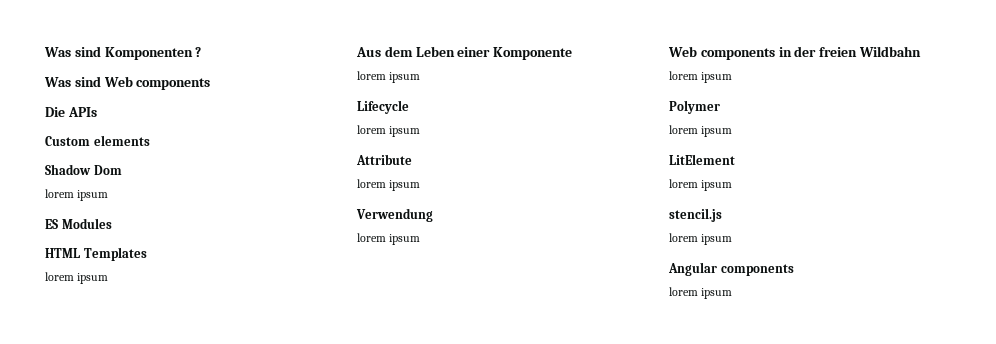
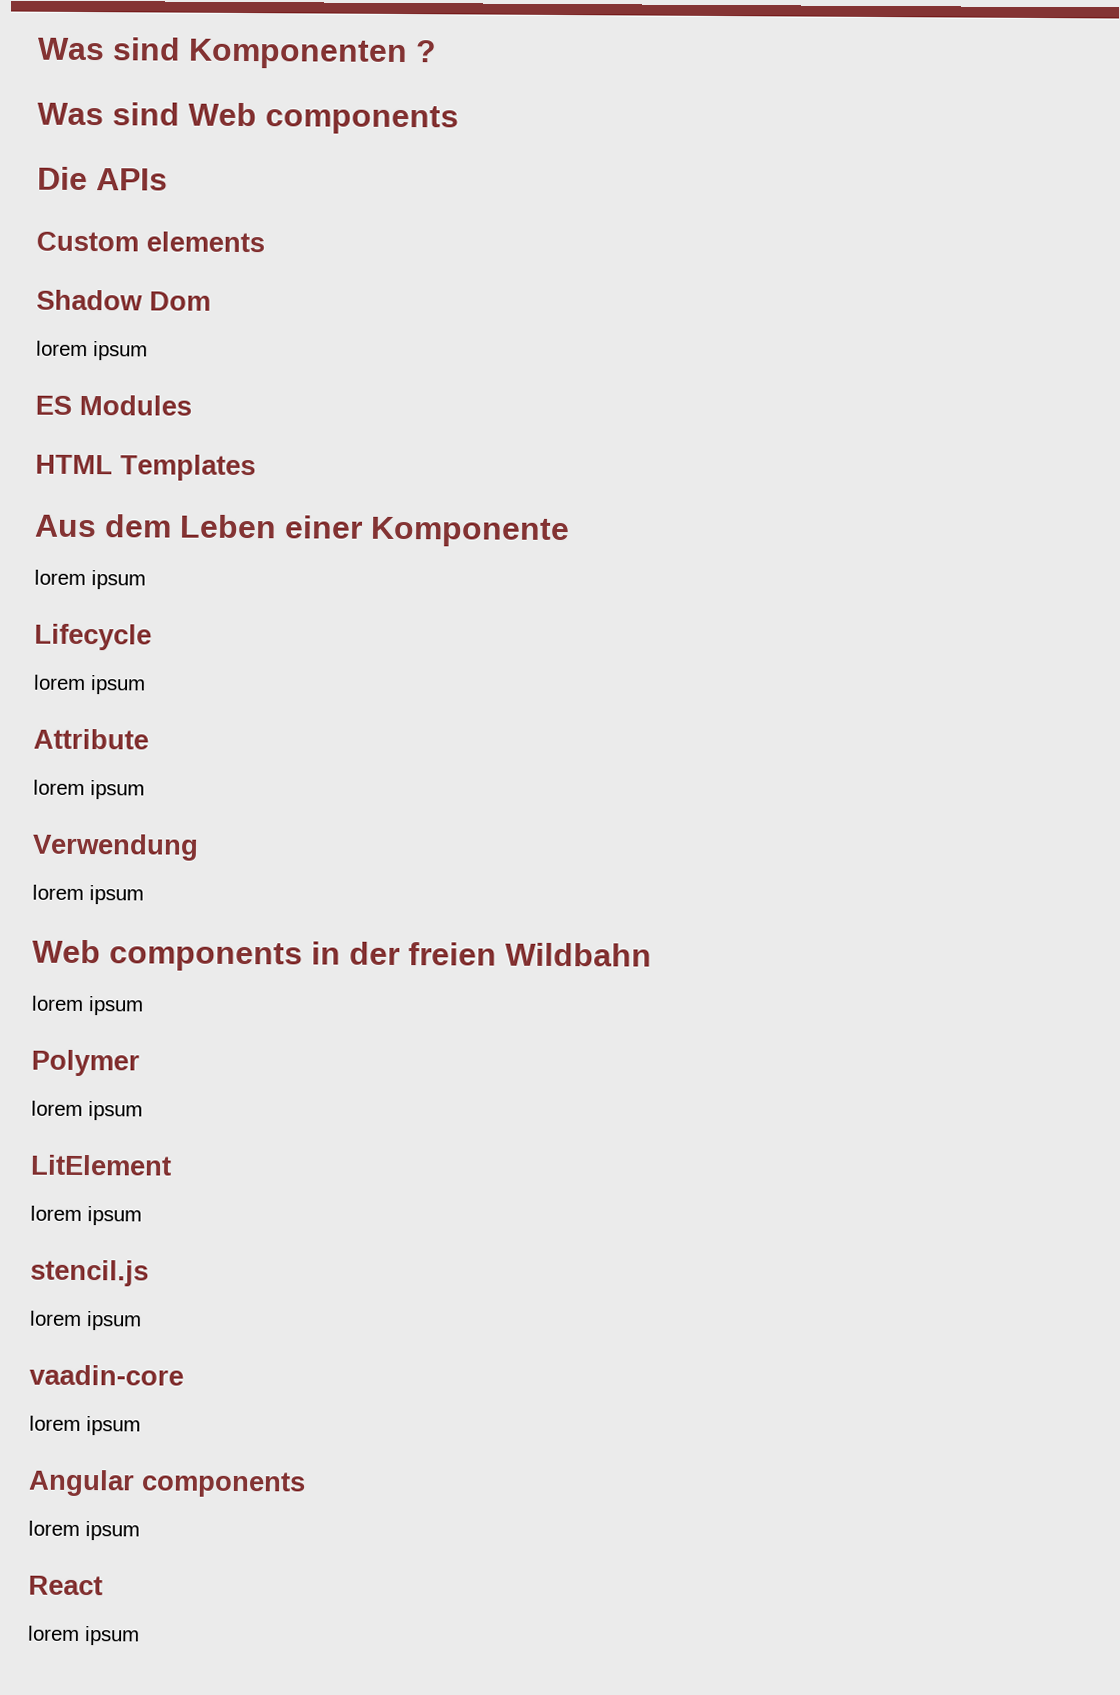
  HTML Templates
- lorem ipsum
+ vaadin-core
+ lorem ipsum
+ React
+ lorem ipsum

